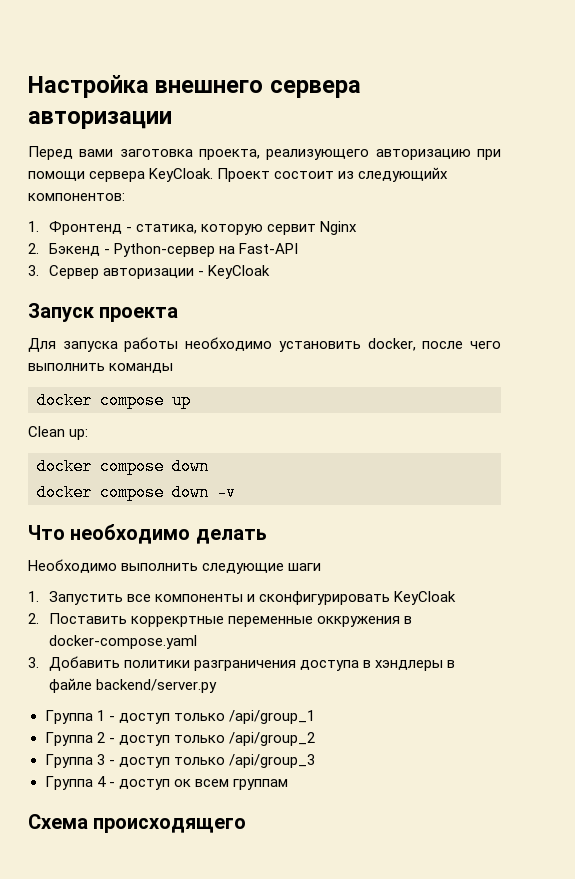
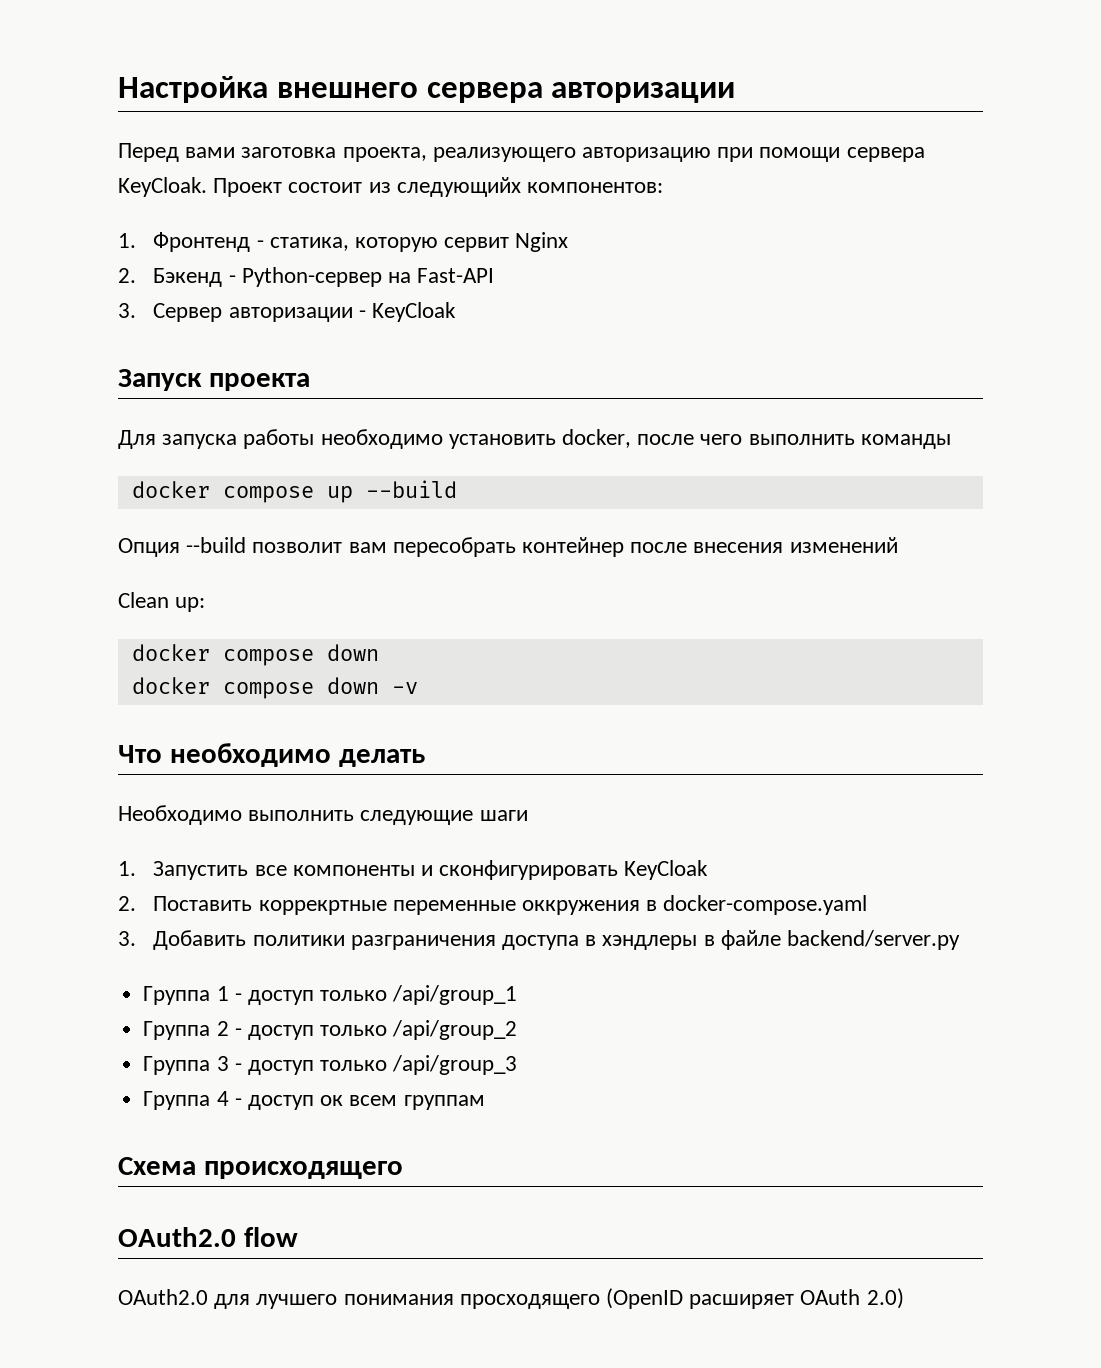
- docker compose up
+ docker compose up --build
+ Опция --build позволит вам пересобрать контейнер после внесения изменений
+ OAuth2.0 flow
+ OAuth2.0 для лучшего понимания просходящего (OpenID расширяет OAuth 2.0)

